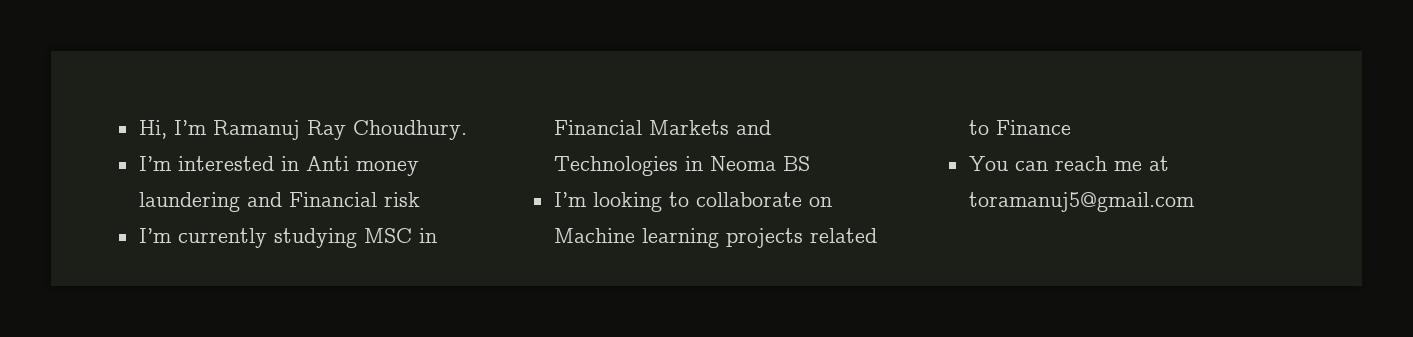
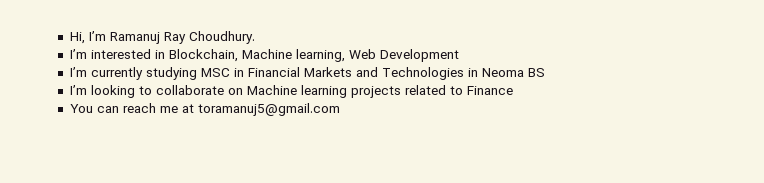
- I’m interested in Anti money laundering and Financial risk
+ I’m interested in Blockchain, Machine learning, Web Development

